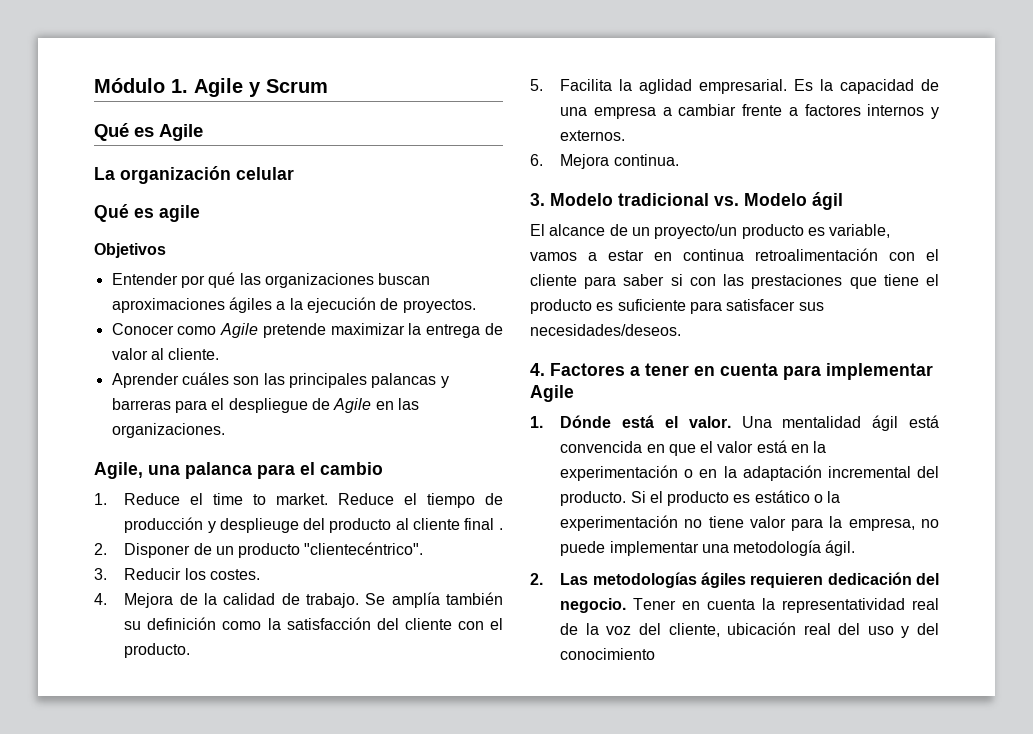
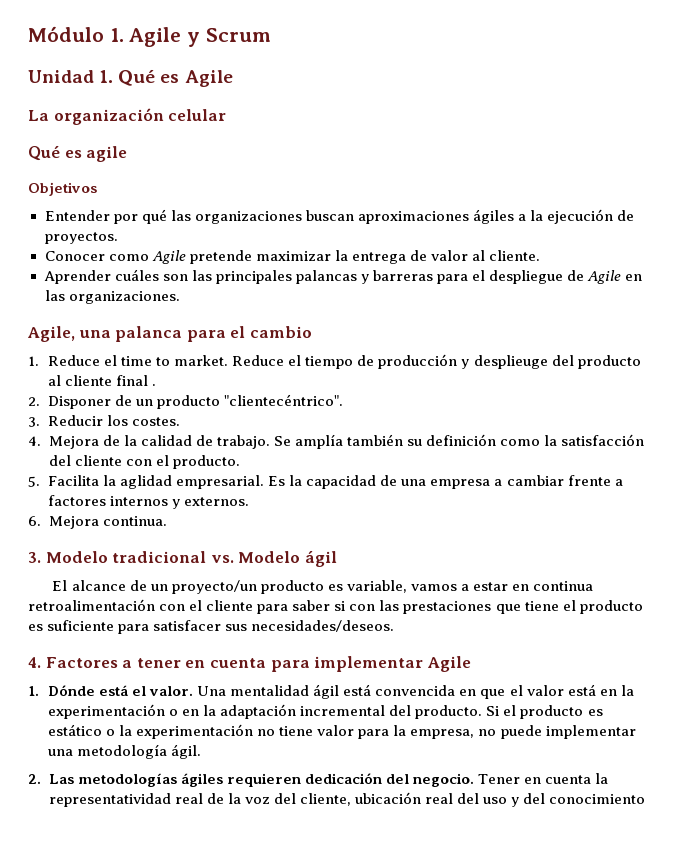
- Qué es Agile
+ Unidad 1. Qué es Agile

